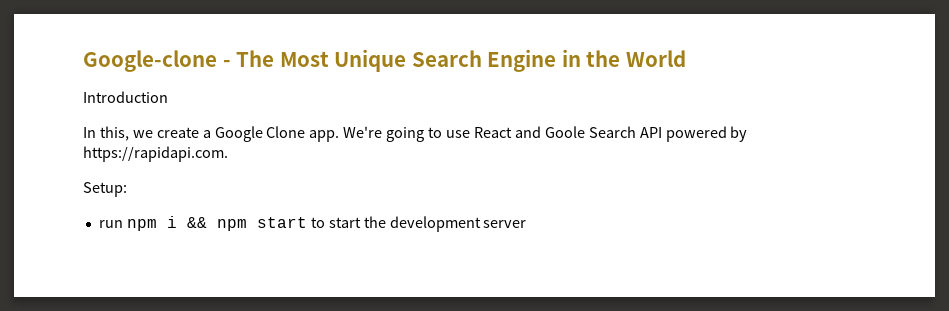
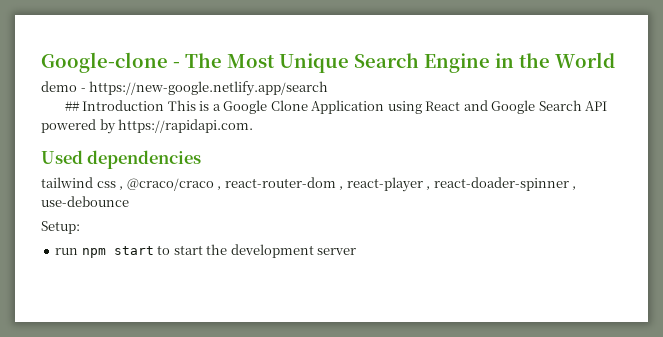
- Introduction
- In this, we create a Google Clone app. We're going to use React and Goole Search API powered by https://rapidapi.com.
+ demo - https://new-google.netlify.app/search
+ ## Introduction This is a Google Clone Application using React and Google Search API powered by https://rapidapi.com.
+ Used dependencies
+ tailwind css , @craco/craco , react-router-dom , react-player , react-doader-spinner , use-debounce
- run npm i && npm start to start the development server
+ run npm start to start the development server

